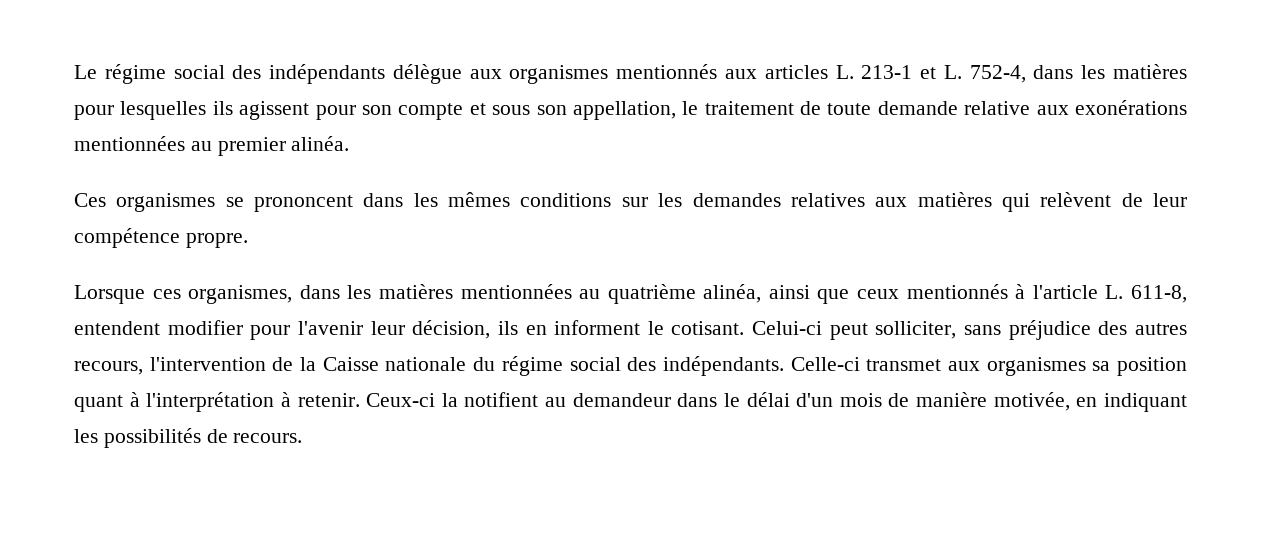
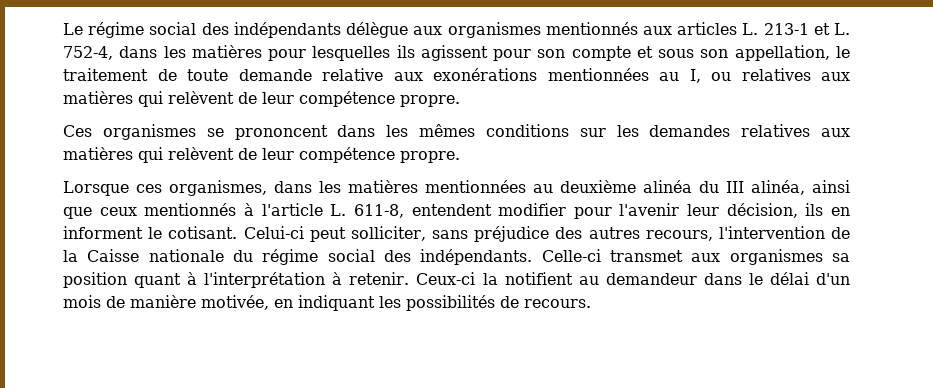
- Le régime social des indépendants délègue aux organismes mentionnés aux articles L. 213-1 et L. 752-4, dans les matières pour lesquelles ils agissent pour son compte et sous son appellation, le traitement de toute demande relative aux exonérations mentionnées au premier alinéa.
+ Le régime social des indépendants délègue aux organismes mentionnés aux articles L. 213-1 et L. 752-4, dans les matières pour lesquelles ils agissent pour son compte et sous son appellation, le traitement de toute demande relative aux exonérations mentionnées au I, ou relatives aux matières qui relèvent de leur compétence propre.
- Lorsque ces organismes, dans les matières mentionnées au quatrième alinéa, ainsi que ceux mentionnés à l'article L. 611-8, entendent modifier pour l'avenir leur décision, ils en informent le cotisant.
+ Lorsque ces organismes, dans les matières mentionnées au deuxième alinéa du III alinéa, ainsi que ceux mentionnés à l'article L. 611-8, entendent modifier pour l'avenir leur décision, ils en informent le cotisant.

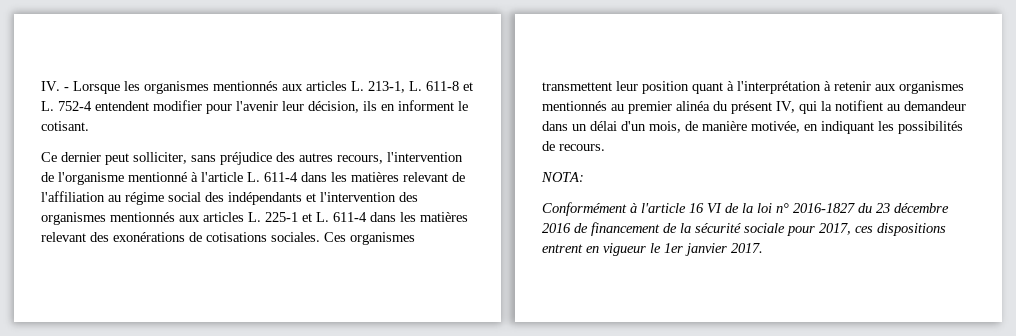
- Le régime social des indépendants délègue aux organismes mentionnés aux articles L. 213-1 et L. 752-4, dans les matières pour lesquelles ils agissent pour son compte et sous son appellation, le traitement de toute demande relative aux exonérations mentionnées au I, ou relatives aux matières qui relèvent de leur compétence propre.
- Ces organismes se prononcent dans les mêmes conditions sur les demandes relatives aux matières qui relèvent de leur compétence propre.
- Lorsque ces organismes, dans les matières mentionnées au deuxième alinéa du III alinéa, ainsi que ceux mentionnés à l'article L. 611-8, entendent modifier pour l'avenir leur décision, ils en informent le cotisant. Celui-ci peut solliciter, sans préjudice des autres recours, l'intervention de la Caisse nationale du régime social des indépendants. Celle-ci transmet aux organismes sa position quant à l'interprétation à retenir. Ceux-ci la notifient au demandeur dans le délai d'un mois de manière motivée, en indiquant les possibilités de recours.
+ IV. - Lorsque les organismes mentionnés aux articles L. 213-1, L. 611-8 et L. 752-4 entendent modifier pour l'avenir leur décision, ils en informent le cotisant.
+ Ce dernier peut solliciter, sans préjudice des autres recours, l'intervention de l'organisme mentionné à l'article L. 611-4 dans les matières relevant de l'affiliation au régime social des indépendants et l'intervention des organismes mentionnés aux articles L. 225-1 et L. 611-4 dans les matières relevant des exonérations de cotisations sociales. Ces organismes transmettent leur position quant à l'interprétation à retenir aux organismes mentionnés au premier alinéa du présent IV, qui la notifient au demandeur dans un délai d'un mois, de manière motivée, en indiquant les possibilités de recours.
+ NOTA:
+ Conformément à l'article 16 VI de la loi n° 2016-1827 du 23 décembre 2016 de financement de la sécurité sociale pour 2017, ces dispositions entrent en vigueur le 1er janvier 2017.

